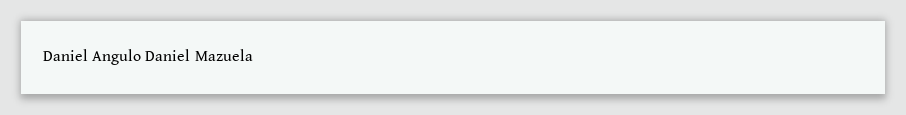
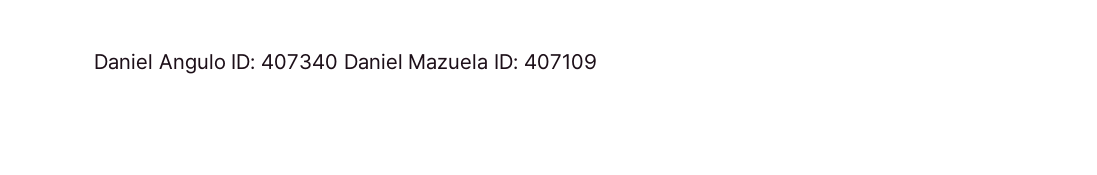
- Daniel Angulo Daniel Mazuela
+ Daniel Angulo ID: 407340 Daniel Mazuela ID: 407109

